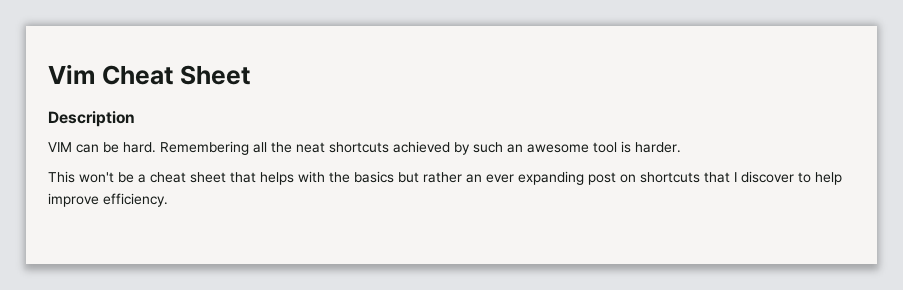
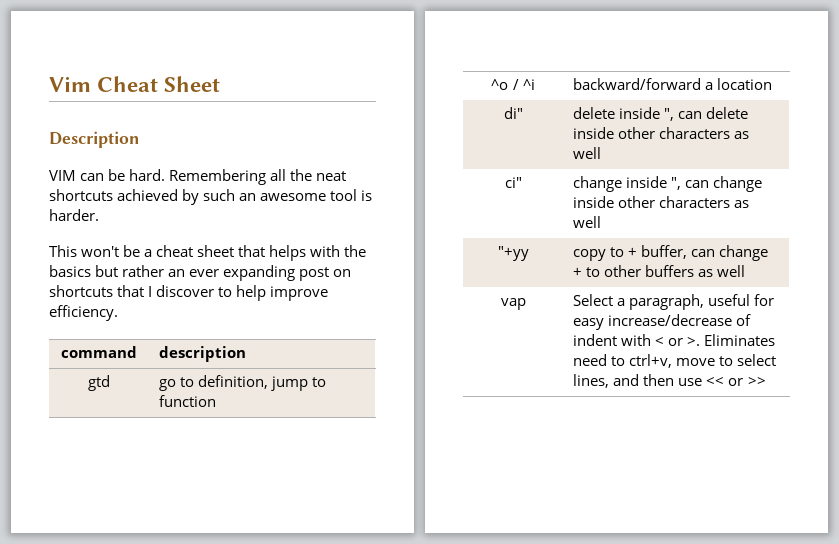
+ command | description
+ gtd | go to definition, jump to function
+ ^o / ^i | backward/forward a location
+ di" | delete inside ", can delete inside other characters as well
+ ci" | change inside ", can change inside other characters as well
+ "+yy | copy to + buffer, can change + to other buffers as well
+ vap | Select a paragraph, useful for easy increase/decrease of indent with < or >. Eliminates need to ctrl+v, move to select lines, and then use << or >>

